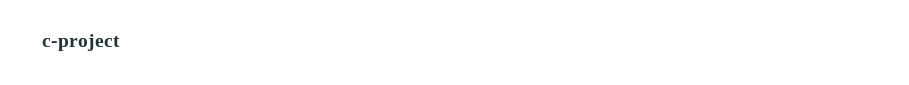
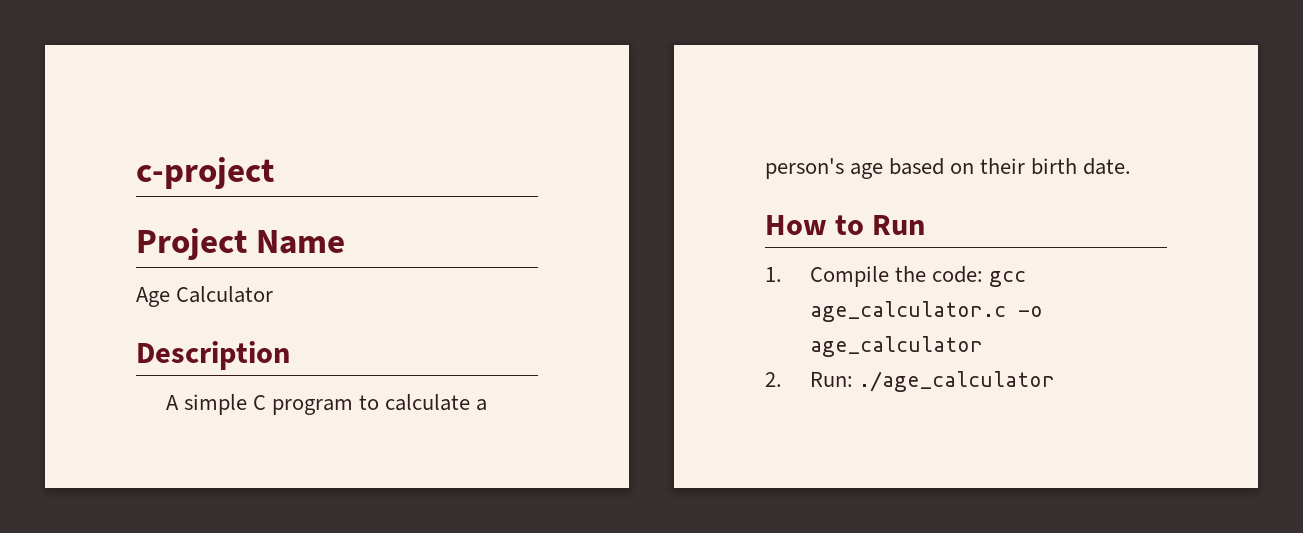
+ Project Name
+ Age Calculator
+ Description
+ A simple C program to calculate a person's age based on their birth date.
+ How to Run
+ 1. Compile the code: gcc age_calculator.c -o age_calculator
+ 2. Run: ./age_calculator

